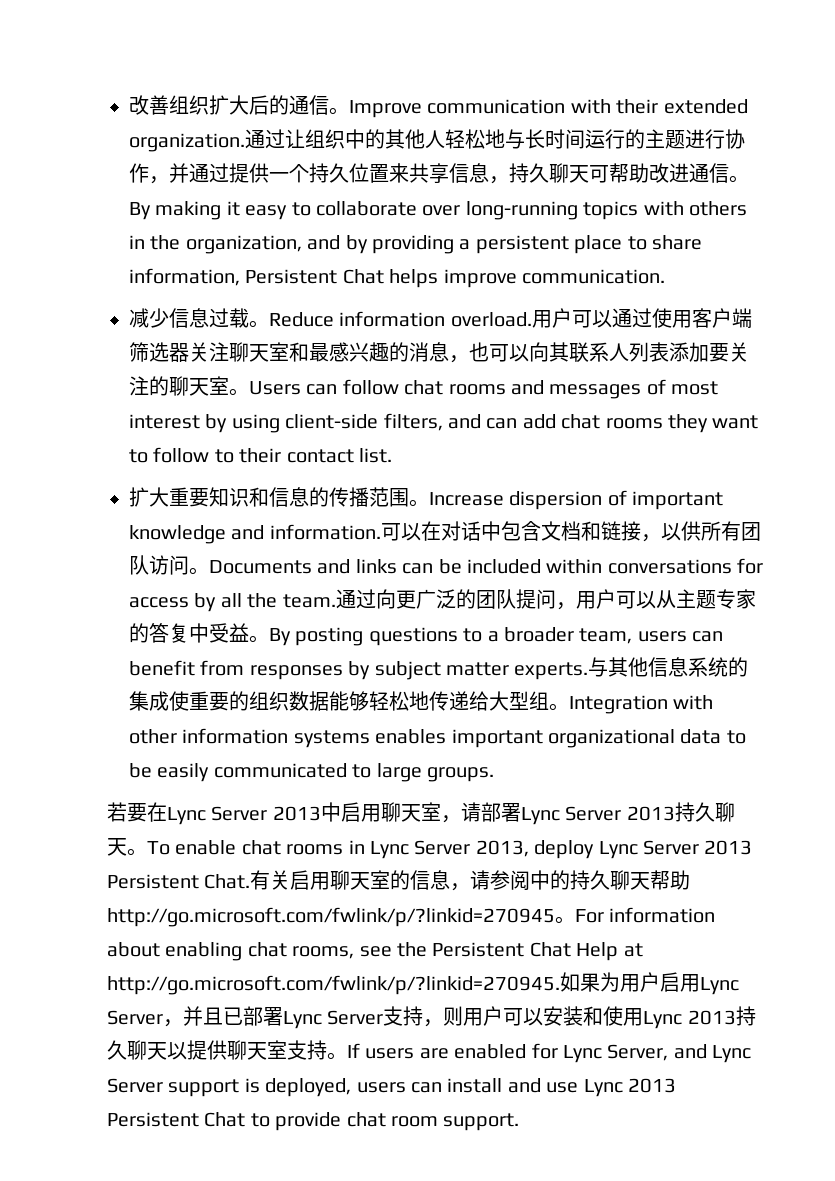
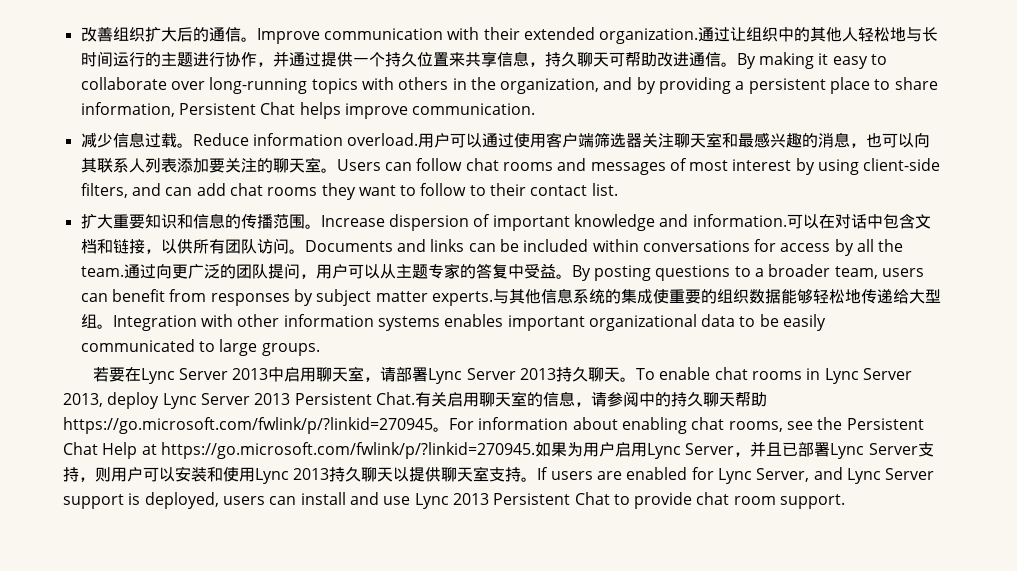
- 有关启用聊天室的信息，请参阅中的持久聊天帮助http://go.microsoft.com/fwlink/p/?linkid=270945。
+ 有关启用聊天室的信息，请参阅中的持久聊天帮助https://go.microsoft.com/fwlink/p/?linkid=270945。
- For information about enabling chat rooms, see the Persistent Chat Help at http://go.microsoft.com/fwlink/p/?linkid=270945.如果为用户启用Lync Server，并且已部署Lync Server支持，则用户可以安装和使用Lync 2013持久聊天以提供聊天室支持。
+ For information about enabling chat rooms, see the Persistent Chat Help at https://go.microsoft.com/fwlink/p/?linkid=270945.如果为用户启用Lync Server，并且已部署Lync Server支持，则用户可以安装和使用Lync 2013持久聊天以提供聊天室支持。

